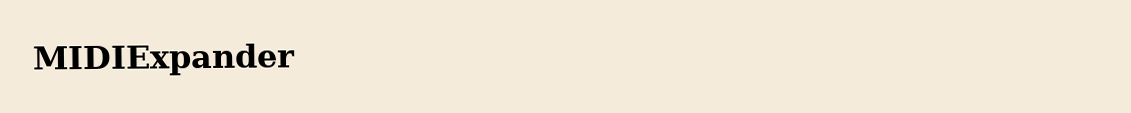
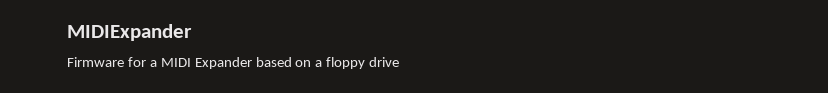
+ Firmware for a MIDI Expander based on a floppy drive

